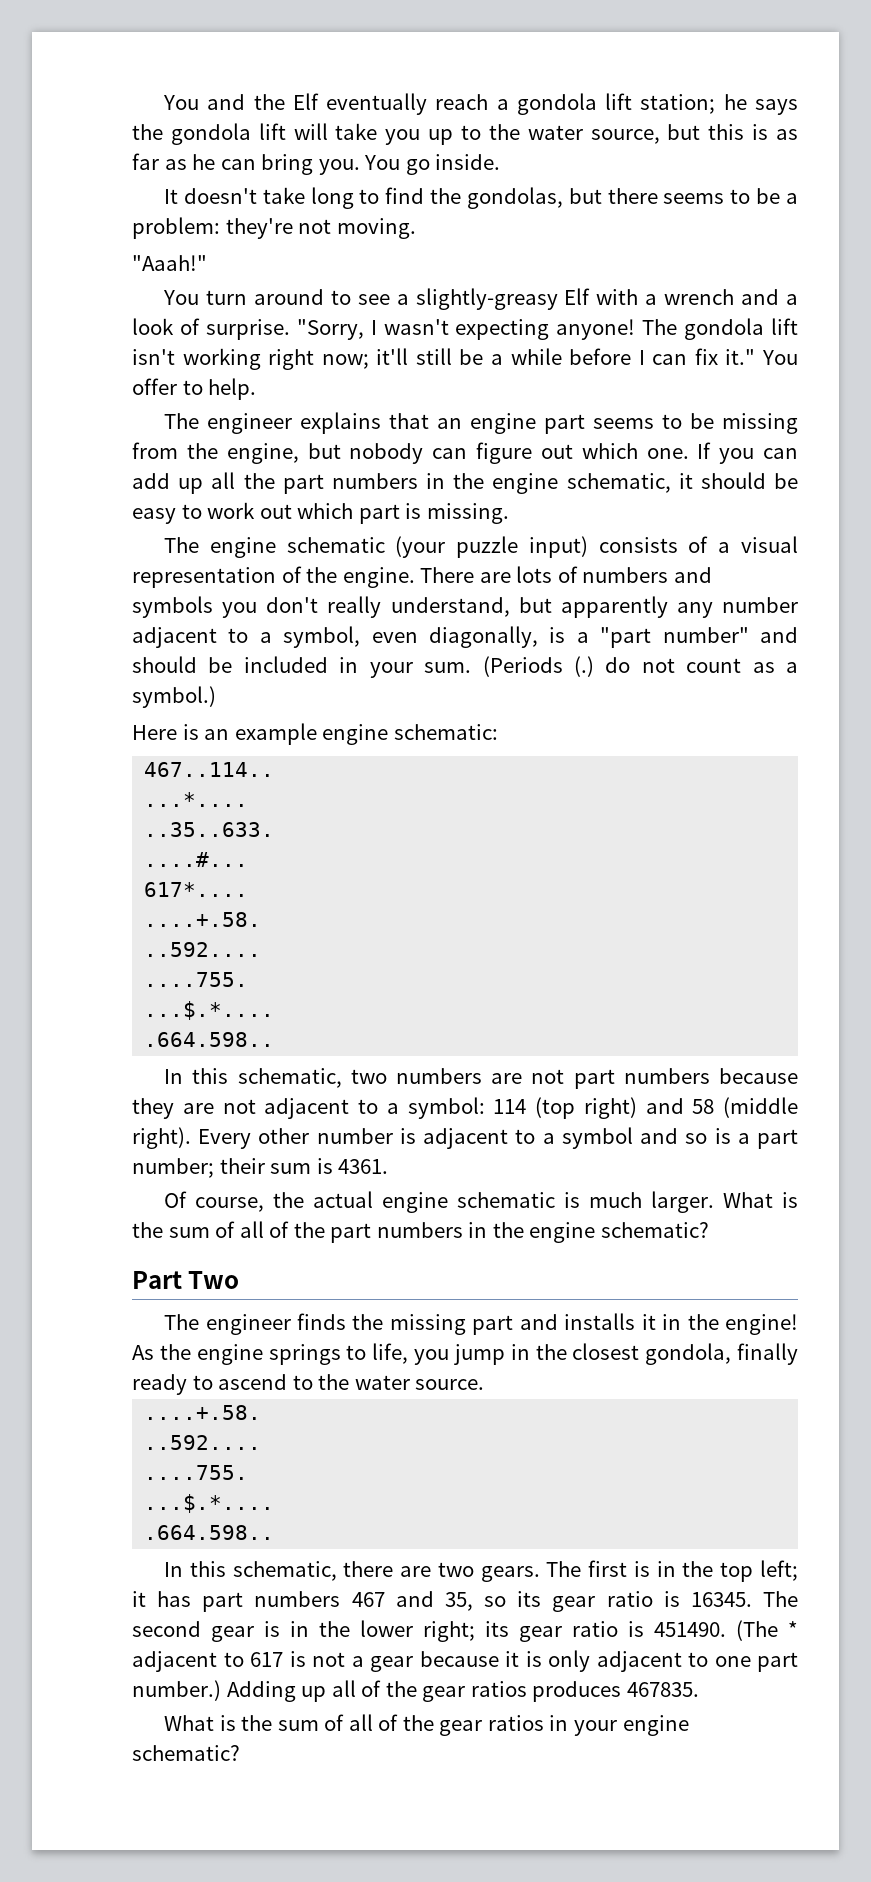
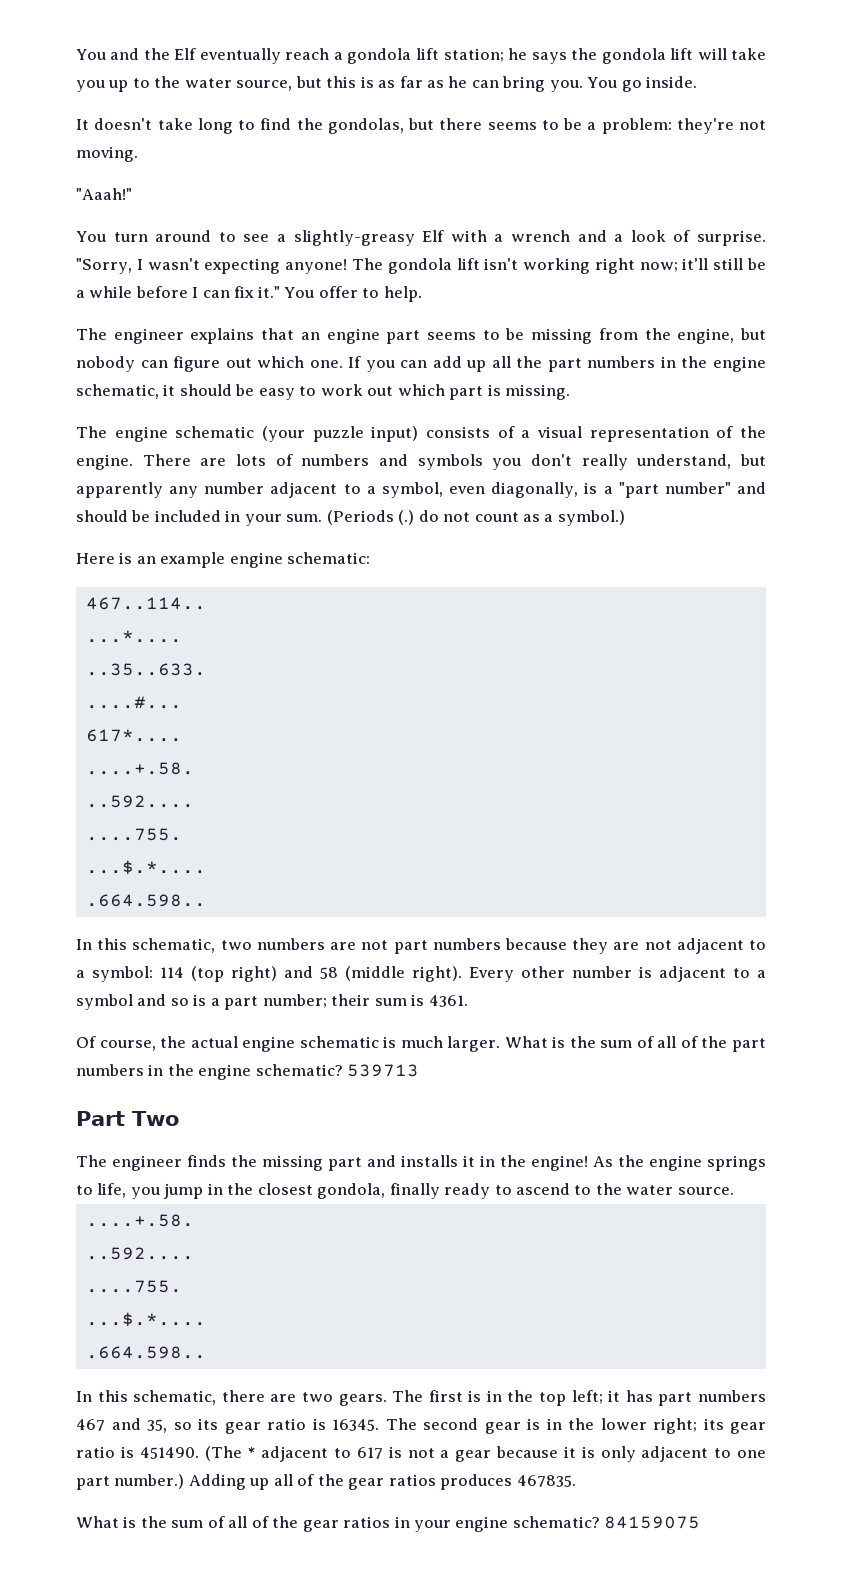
+ 539713
+ 84159075

